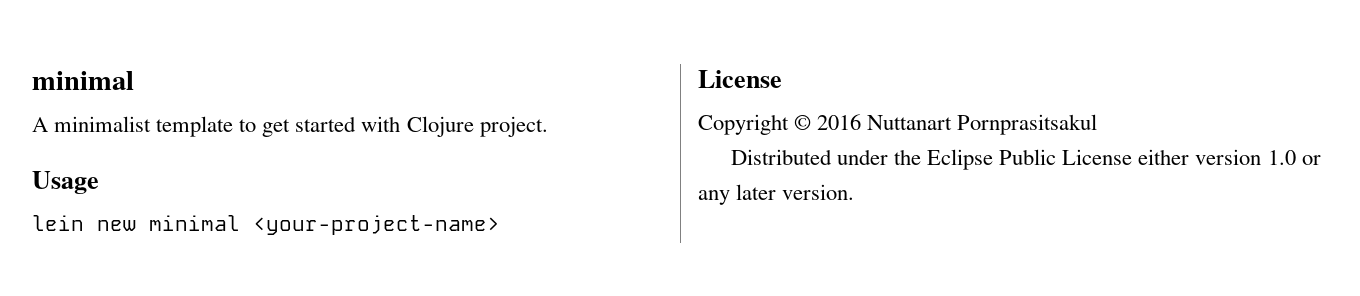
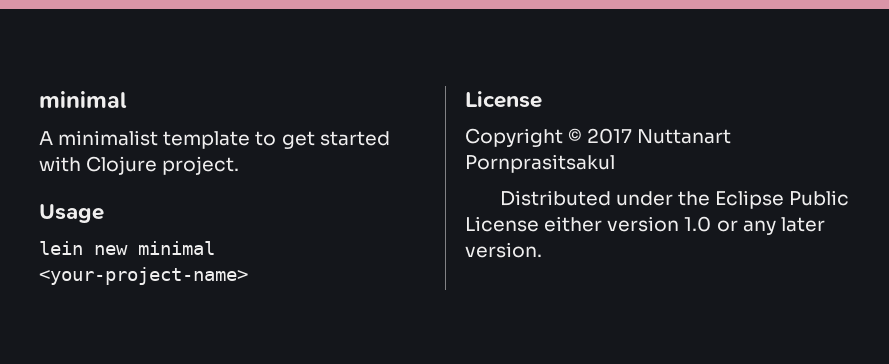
- Copyright © 2016 Nuttanart Pornprasitsakul
+ Copyright © 2017 Nuttanart Pornprasitsakul

